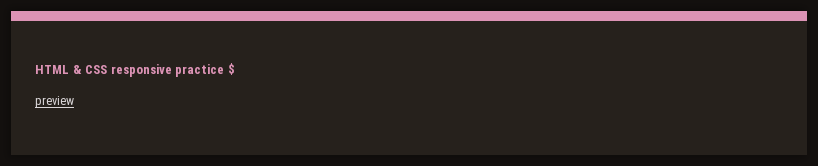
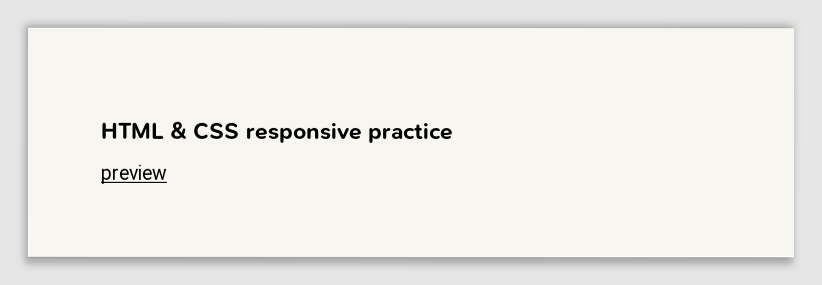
- HTML & CSS responsive practice $
+ HTML & CSS responsive practice

